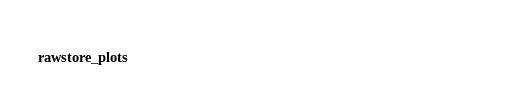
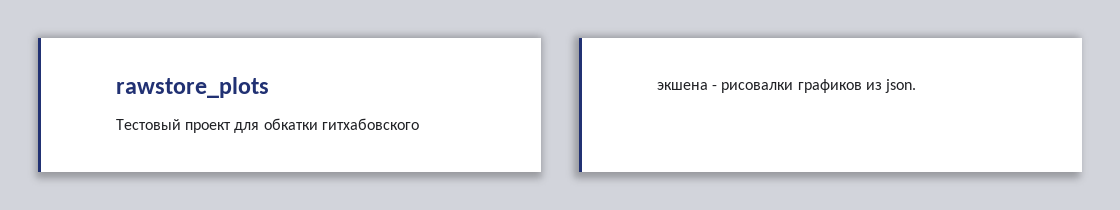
+ Тестовый проект для обкатки гитхабовского экшена - рисовалки графиков из json.

